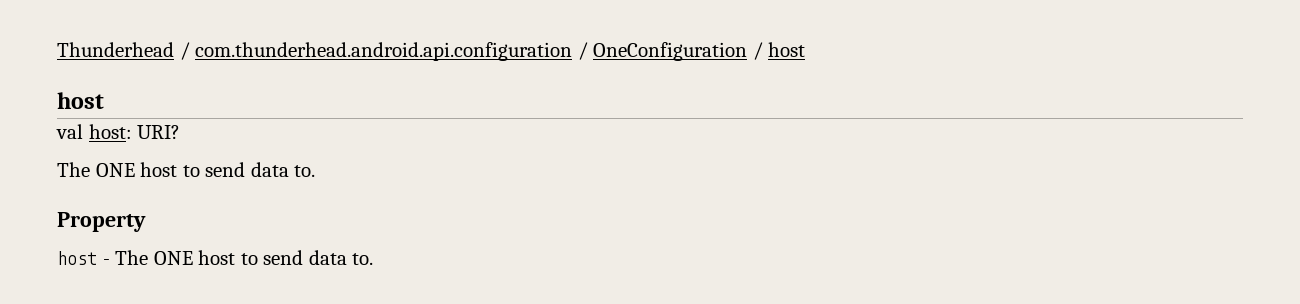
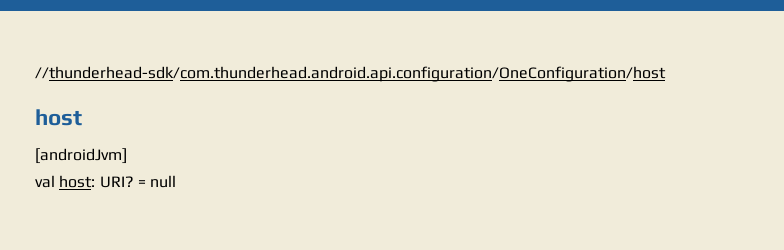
- Thunderhead / com.thunderhead.android.api.configuration / OneConfiguration / host
+ //thunderhead-sdk/com.thunderhead.android.api.configuration/OneConfiguration/host
  host
+ [androidJvm]
- val host: URI?
- The ONE host to send data to.
- Property
- host - The ONE host to send data to.
+ val host: URI? = null

